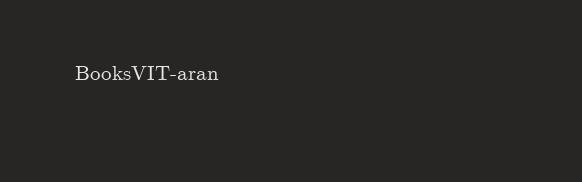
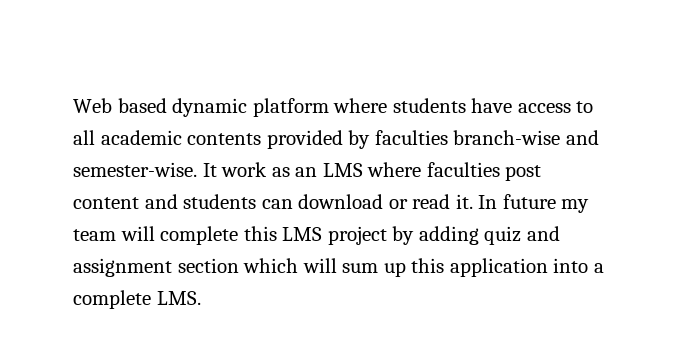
- BooksVIT-aran
+ Web based dynamic platform where students have access to all academic contents provided by faculties branch-wise and semester-wise. It work as an LMS where faculties post content and students can download or read it. In future my team will complete this LMS project by adding quiz and assignment section which will sum up this application into a complete LMS.

